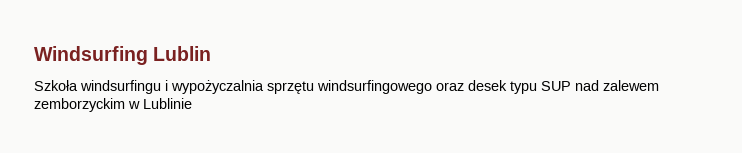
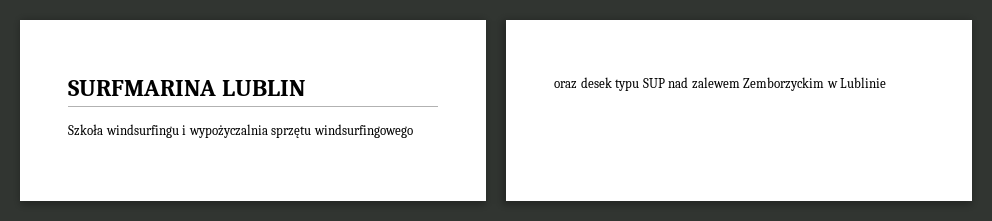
- Windsurfing Lublin
+ SURFMARINA LUBLIN
- Szkoła windsurfingu i wypożyczalnia sprzętu windsurfingowego oraz desek typu SUP nad zalewem zemborzyckim w Lublinie
+ Szkoła windsurfingu i wypożyczalnia sprzętu windsurfingowego oraz desek typu SUP nad zalewem Zemborzyckim w Lublinie

